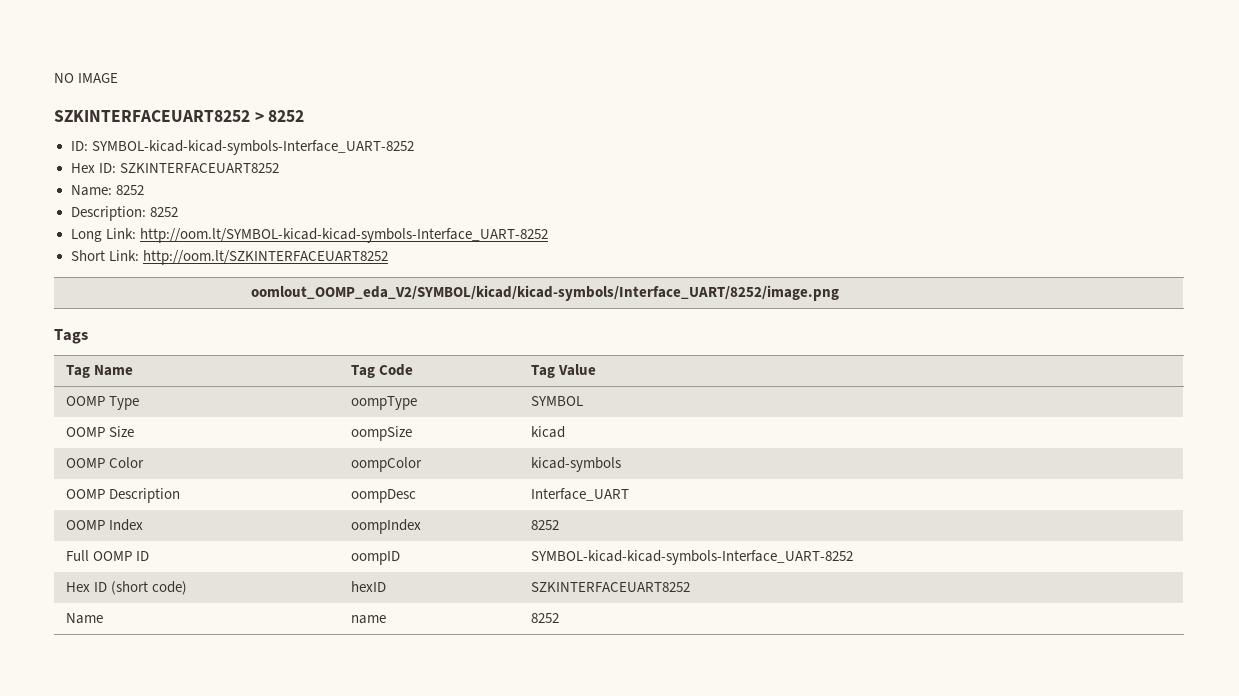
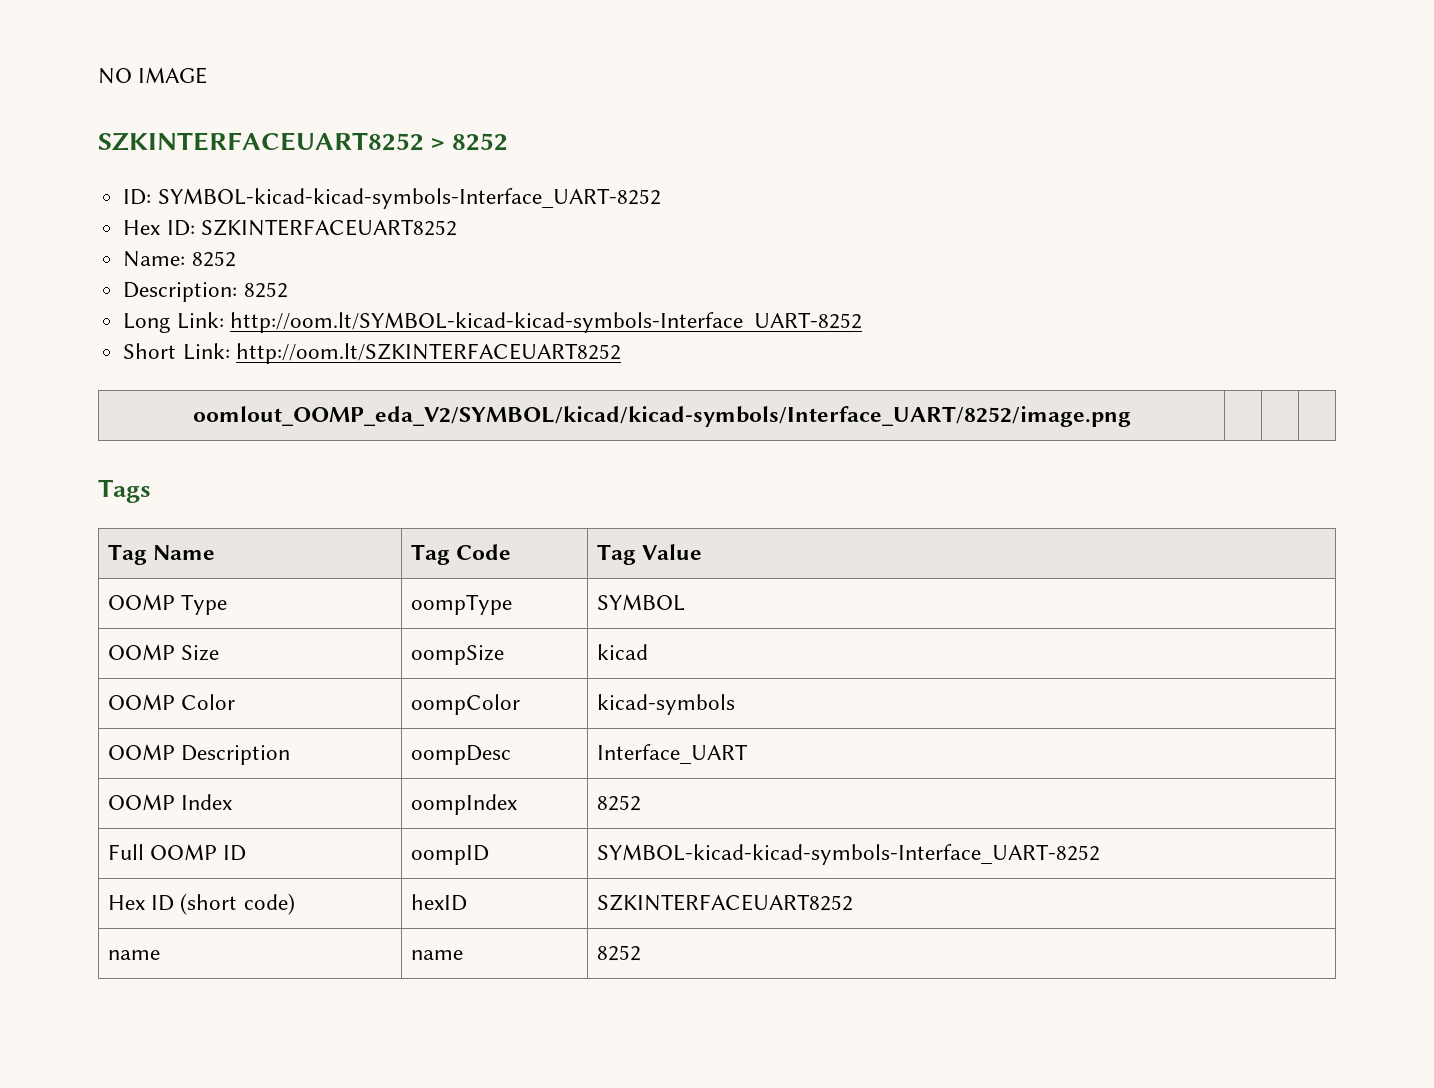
- Name | name | 8252
+ name | name | 8252

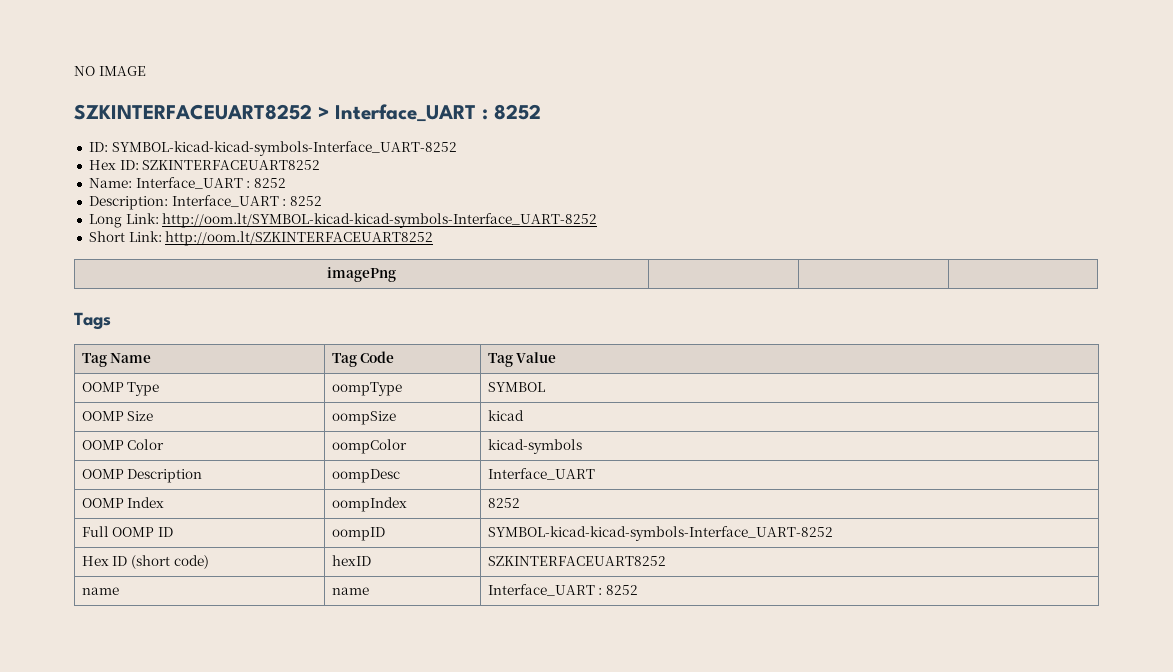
- SZKINTERFACEUART8252 > 8252
+ SZKINTERFACEUART8252 > Interface_UART : 8252
- Name: 8252
+ Name: Interface_UART : 8252
- Description: 8252
+ Description: Interface_UART : 8252
- oomlout_OOMP_eda_V2/SYMBOL/kicad/kicad-symbols/Interface_UART/8252/image.png | | |
+ imagePng | | |
- name | name | 8252
+ name | name | Interface_UART : 8252

